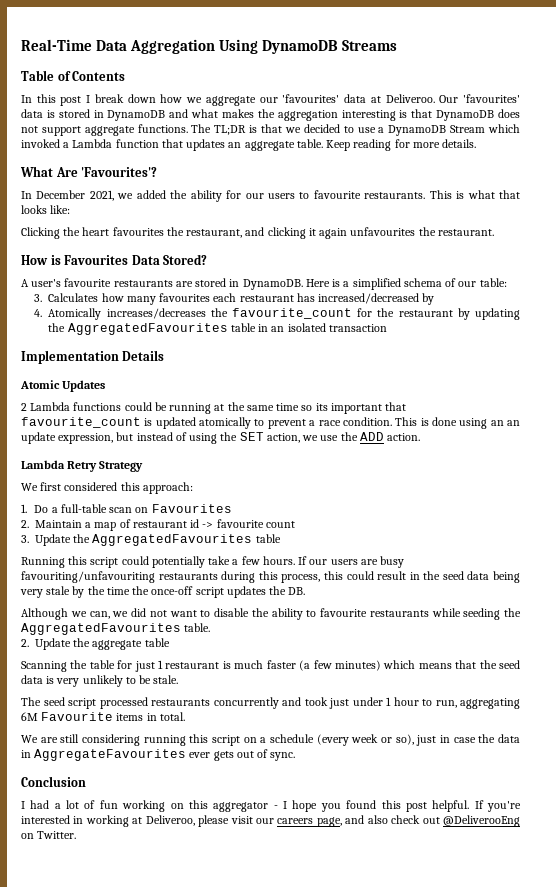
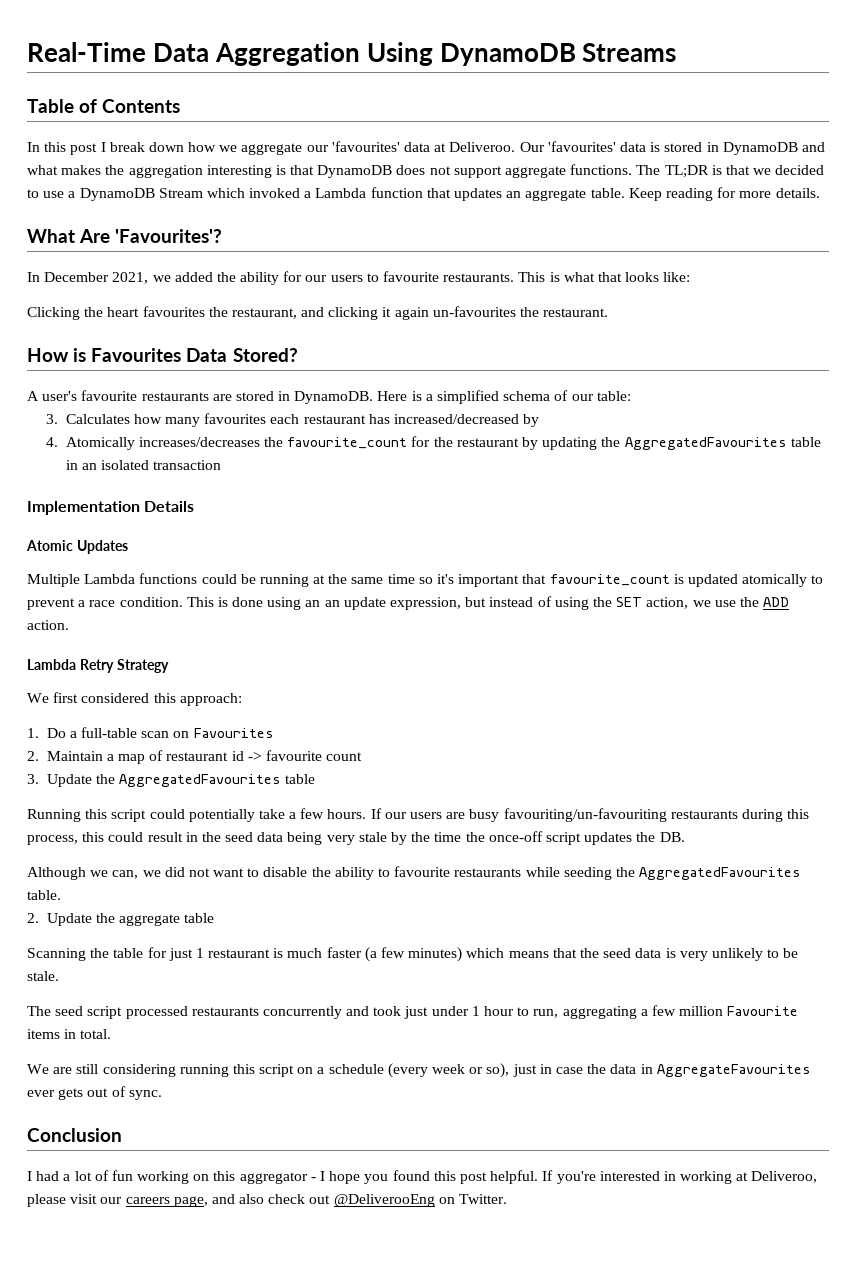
- Clicking the heart favourites the restaurant, and clicking it again unfavourites the restaurant.
+ Clicking the heart favourites the restaurant, and clicking it again un-favourites the restaurant.
- 2 Lambda functions could be running at the same time so its important that favourite_count is updated atomically to prevent a race condition.
+ Multiple Lambda functions could be running at the same time so it's important that favourite_count is updated atomically to prevent a race condition.
- If our users are busy favouriting/unfavouriting restaurants during this process, this could result in the seed data being very stale by the time the once-off script updates the DB.
+ If our users are busy favouriting/un-favouriting restaurants during this process, this could result in the seed data being very stale by the time the once-off script updates the DB.
- The seed script processed restaurants concurrently and took just under 1 hour to run, aggregating 6M Favourite items in total.
+ The seed script processed restaurants concurrently and took just under 1 hour to run, aggregating a few million Favourite items in total.

